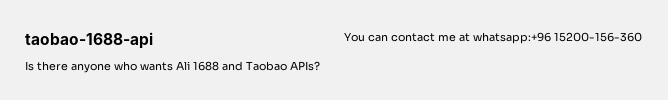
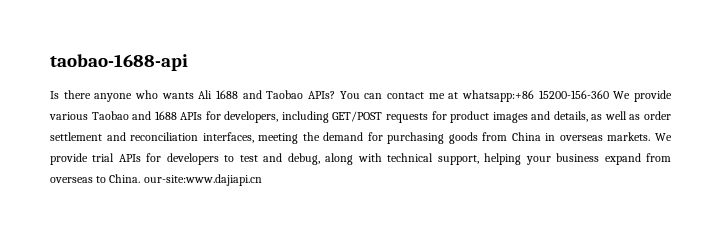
- You can contact me at whatsapp:+96 15200-156-360
+ You can contact me at whatsapp:+86 15200-156-360 We provide various Taobao and 1688 APIs for developers, including GET/POST requests for product images and details, as well as order settlement and reconciliation interfaces, meeting the demand for purchasing goods from China in overseas markets. We provide trial APIs for developers to test and debug, along with technical support, helping your business expand from overseas to China. our-site:www.dajiapi.cn

